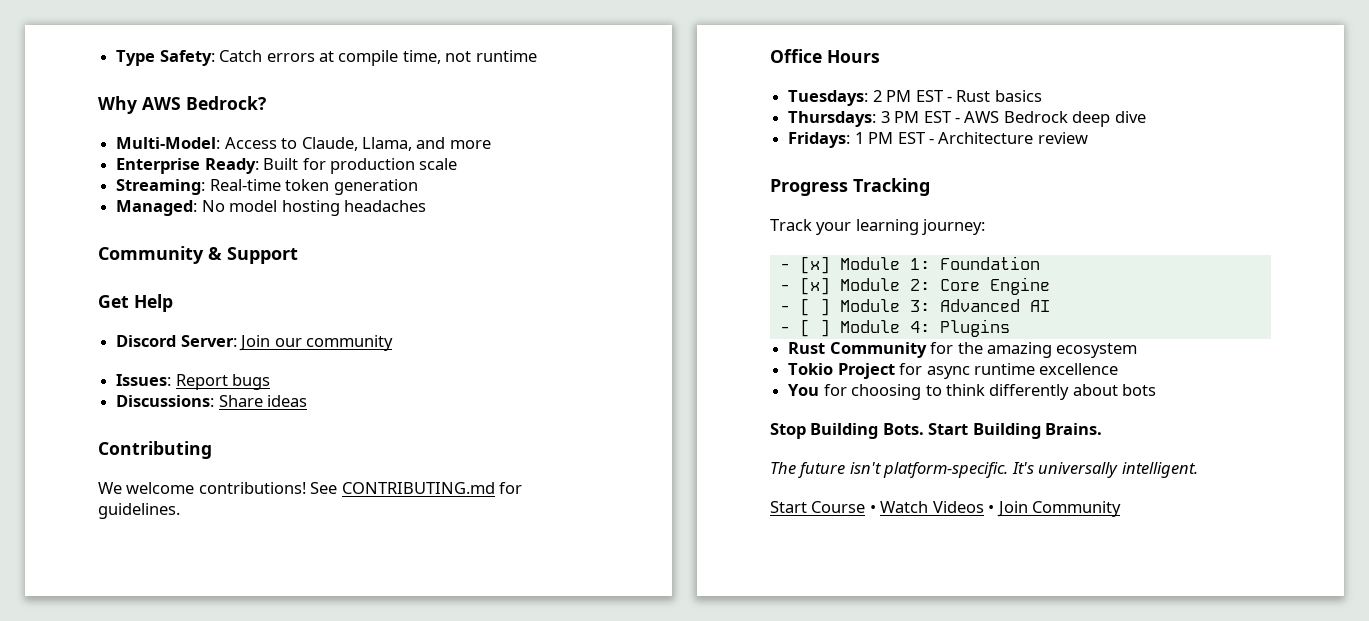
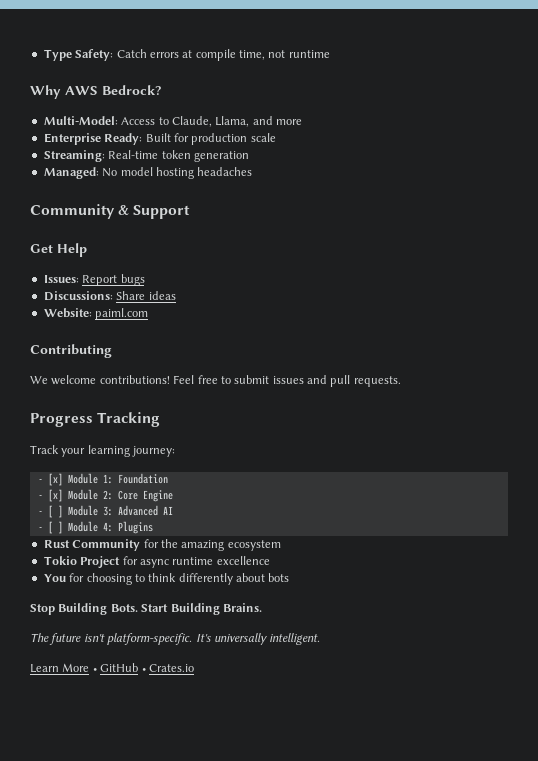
- Discord Server: Join our community
+ Website: paiml.com
- See CONTRIBUTING.md for guidelines.
- Office Hours
- Tuesdays: 2 PM EST - Rust basics
- Thursdays: 3 PM EST - AWS Bedrock deep dive
- Fridays: 1 PM EST - Architecture review
+ Feel free to submit issues and pull requests.
- Start Course • Watch Videos • Join Community
+ Learn More • GitHub • Crates.io

